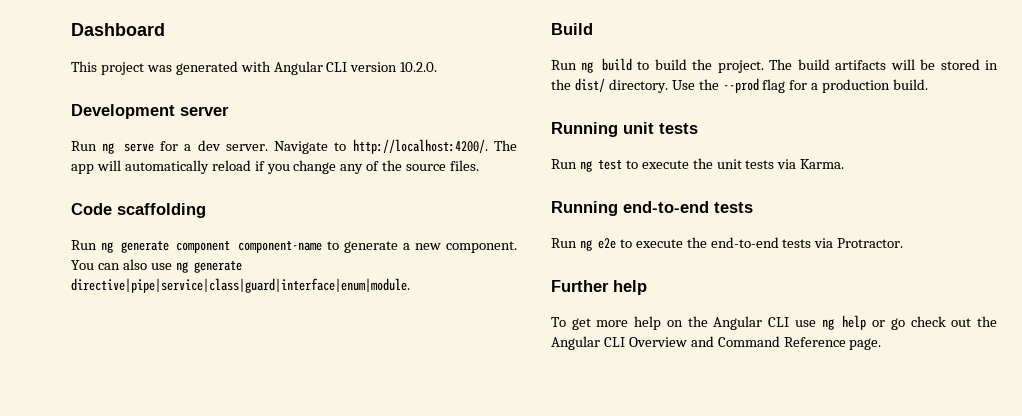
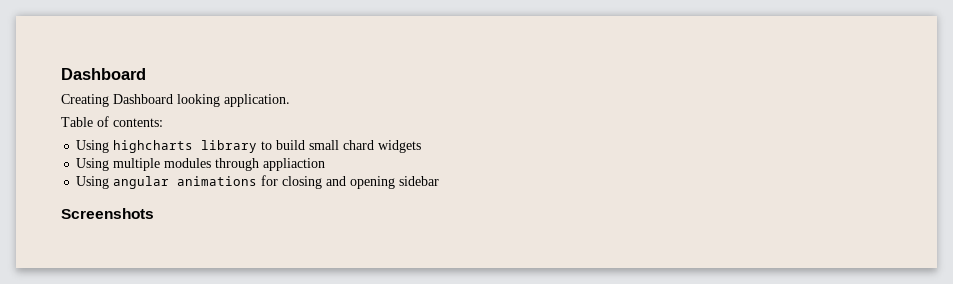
- This project was generated with Angular CLI version 10.2.0.
- Development server
- Run ng serve for a dev server. Navigate to http://localhost:4200/. The app will automatically reload if you change any of the source files.
- Code scaffolding
- Run ng generate component component-name to generate a new component. You can also use ng generate directive|pipe|service|class|guard|interface|enum|module.
- Build
- Run ng build to build the project. The build artifacts will be stored in the dist/ directory. Use the --prod flag for a production build.
- Running unit tests
- Run ng test to execute the unit tests via Karma.
- Running end-to-end tests
- Run ng e2e to execute the end-to-end tests via Protractor.
- Further help
- To get more help on the Angular CLI use ng help or go check out the Angular CLI Overview and Command Reference page.
+ Creating Dashboard looking application.
+ Table of contents:
+ Using highcharts library to build small chard widgets
+ Using multiple modules through appliaction
+ Using angular animations for closing and opening sidebar
+ Screenshots

